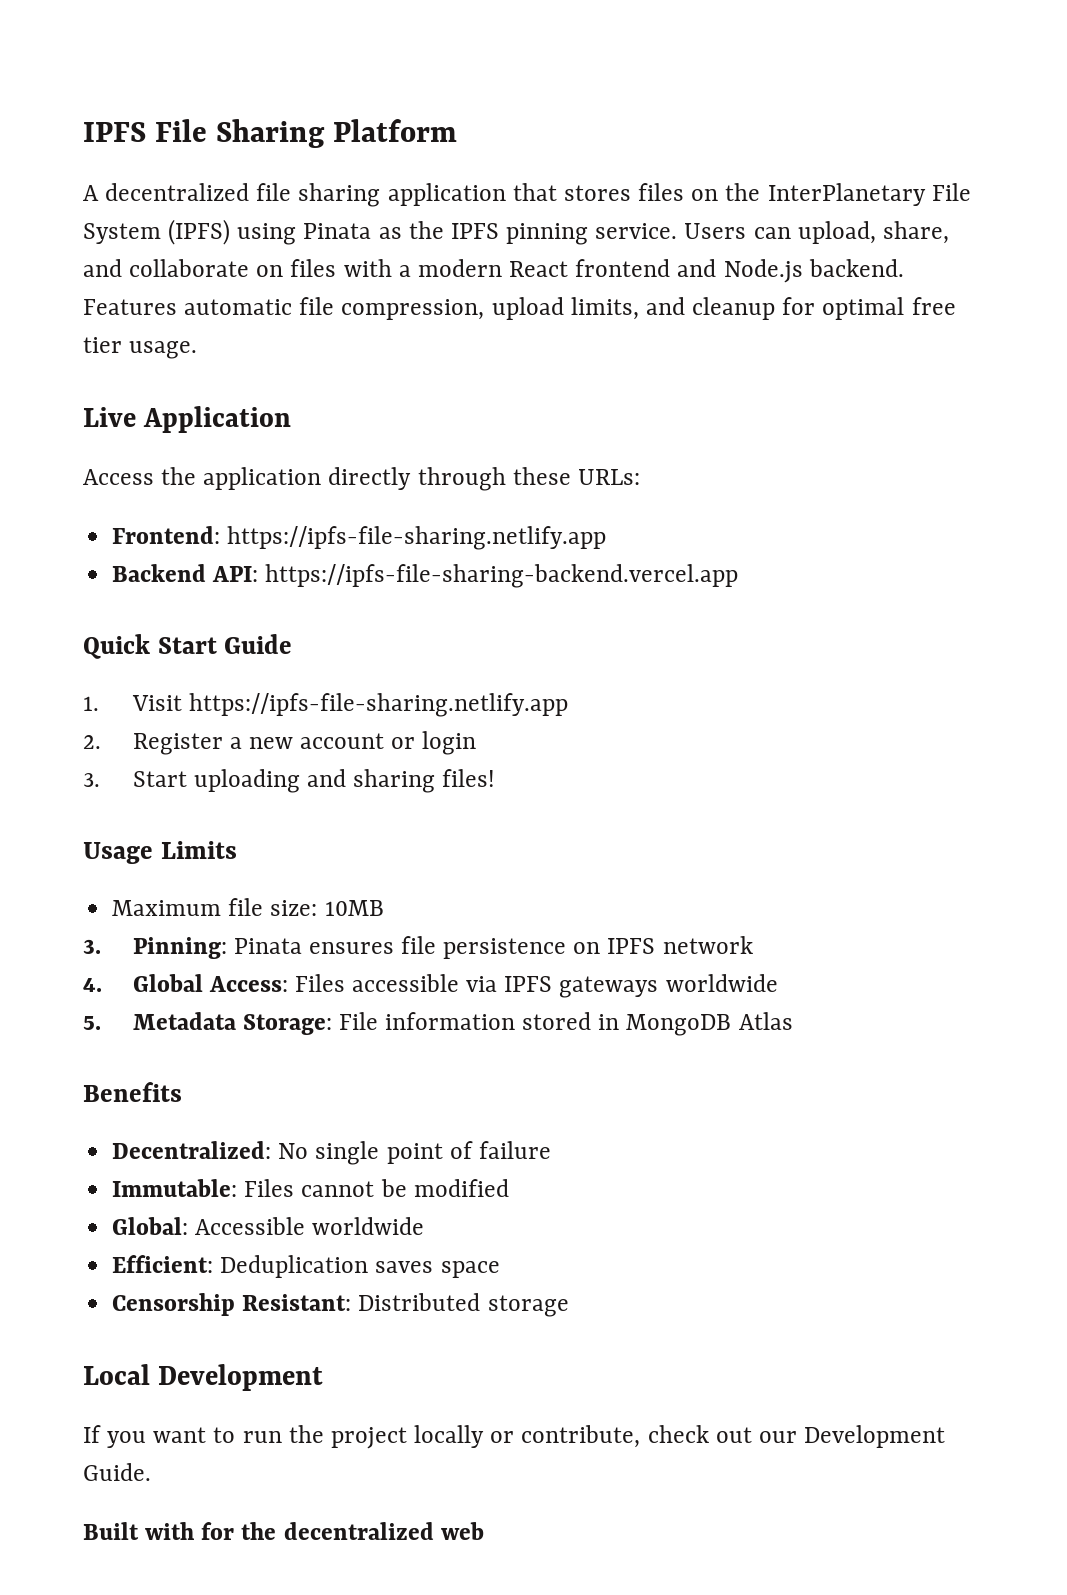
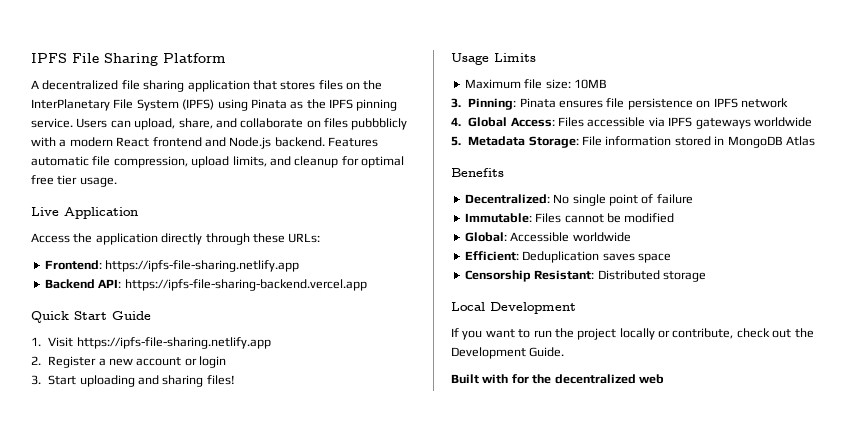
- Users can upload, share, and collaborate on files with a modern React frontend and Node.js backend.
+ Users can upload, share, and collaborate on files pubbblicly with a modern React frontend and Node.js backend.
- If you want to run the project locally or contribute, check out our Development Guide.
+ If you want to run the project locally or contribute, check out the Development Guide.

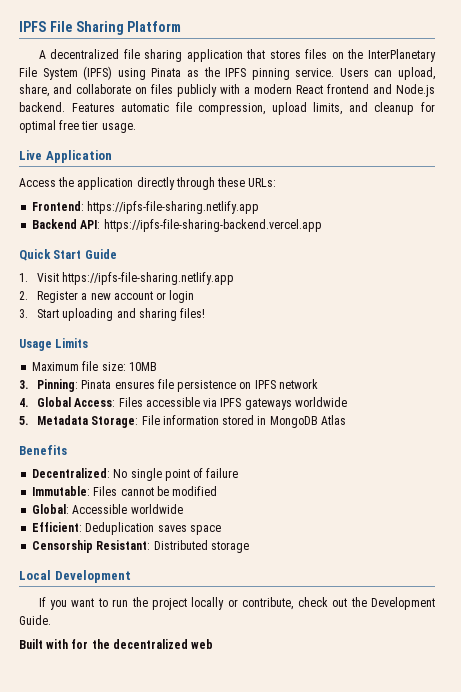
- Users can upload, share, and collaborate on files pubbblicly with a modern React frontend and Node.js backend.
+ Users can upload, share, and collaborate on files publicly with a modern React frontend and Node.js backend.

